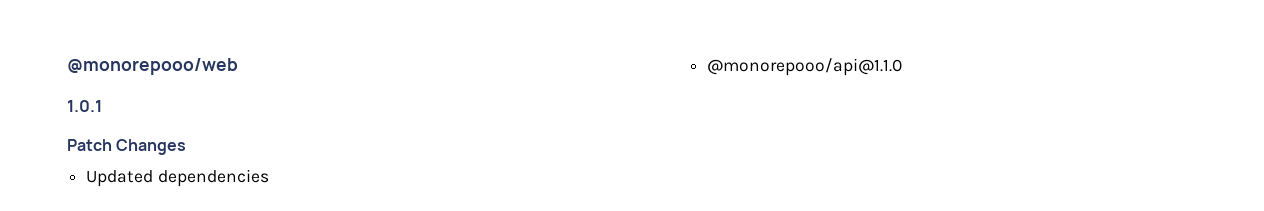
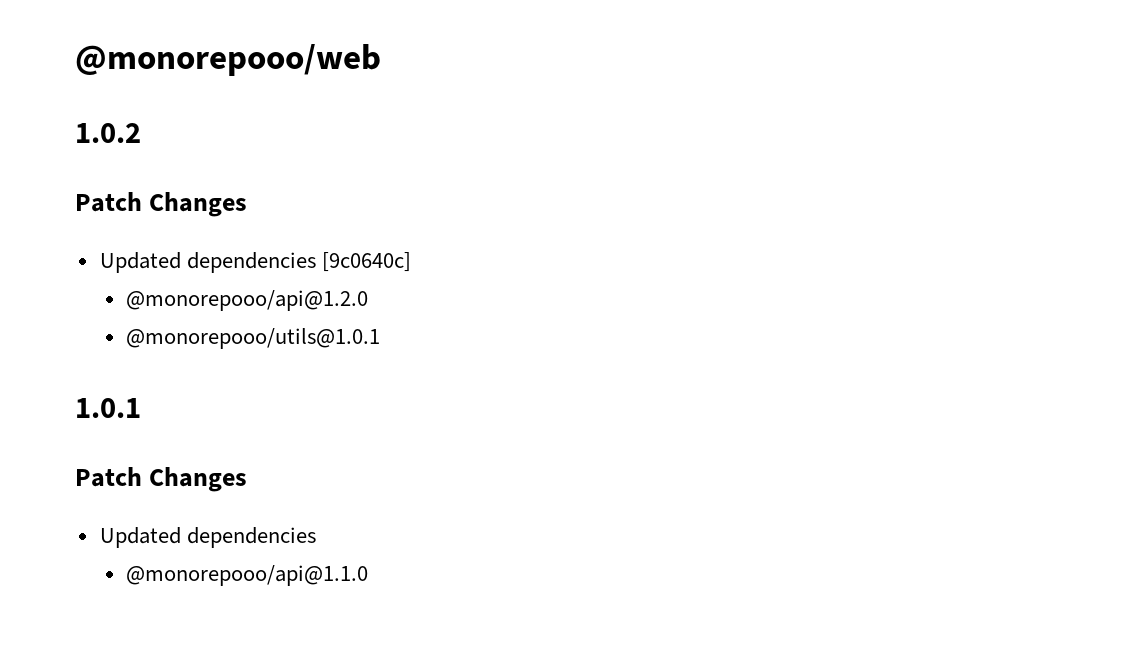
+ 1.0.2
+ Patch Changes
+ Updated dependencies [9c0640c]
+ @monorepooo/api@1.2.0
+ @monorepooo/utils@1.0.1

